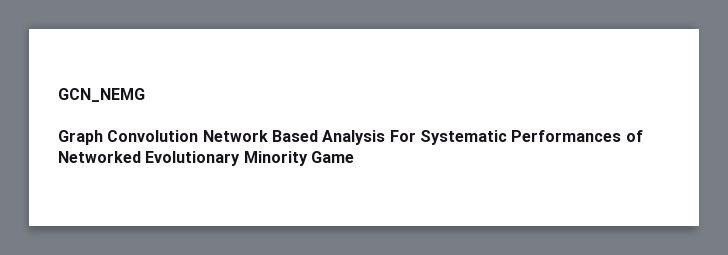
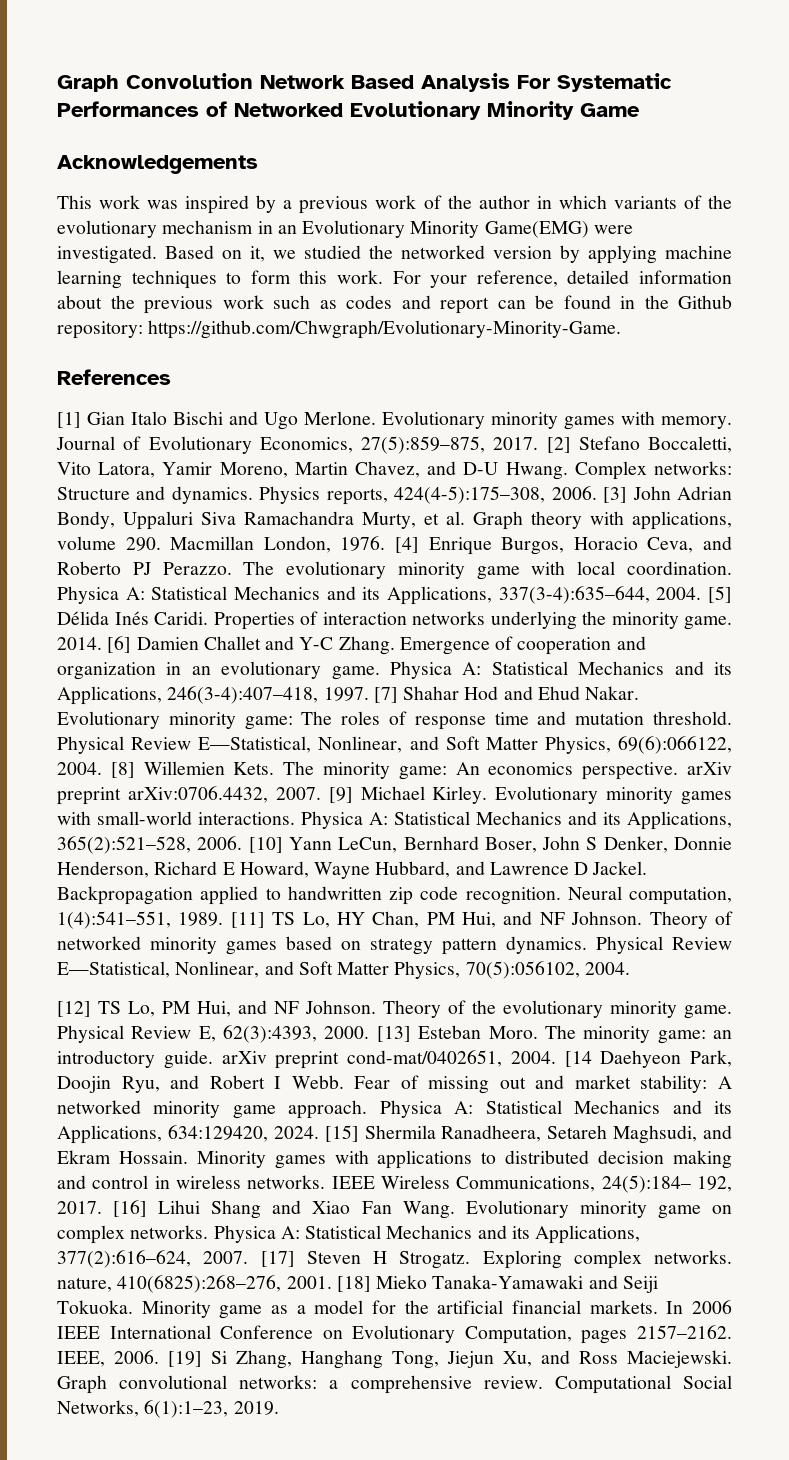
- GCN_NEMG
+ Acknowledgements
+ This work was inspired by a previous work of the author in which variants of the evolutionary mechanism in an Evolutionary Minority Game(EMG) were investigated. Based on it, we studied the networked version by applying machine learning techniques to form this work. For your reference, detailed information about the previous work such as codes and report can be found in the Github repository: https://github.com/Chwgraph/Evolutionary-Minority-Game.
+ References
+ [1] Gian Italo Bischi and Ugo Merlone. Evolutionary minority games with memory. Journal of Evolutionary Economics, 27(5):859–875, 2017. [2] Stefano Boccaletti, Vito Latora, Yamir Moreno, Martin Chavez, and D-U Hwang. Complex networks: Structure and dynamics. Physics reports, 424(4-5):175–308, 2006. [3] John Adrian Bondy, Uppaluri Siva Ramachandra Murty, et al. Graph theory with applications, volume 290. Macmillan London, 1976. [4] Enrique Burgos, Horacio Ceva, and Roberto PJ Perazzo. The evolutionary minority game with local coordination. Physica A: Statistical Mechanics and its Applications, 337(3-4):635–644, 2004. [5] Délida Inés Caridi. Properties of interaction networks underlying the minority game. 2014. [6] Damien Challet and Y-C Zhang. Emergence of cooperation and organization in an evolutionary game. Physica A: Statistical Mechanics and its Applications, 246(3-4):407–418, 1997. [7] Shahar Hod and Ehud Nakar. Evolutionary minority game: The roles of response time and mutation threshold. Physical Review E—Statistical, Nonlinear, and Soft Matter Physics, 69(6):066122, 2004. [8] Willemien Kets. The minority game: An economics perspective. arXiv preprint arXiv:0706.4432, 2007. [9] Michael Kirley. Evolutionary minority games with small-world interactions. Physica A: Statistical Mechanics and its Applications, 365(2):521–528, 2006. [10] Yann LeCun, Bernhard Boser, John S Denker, Donnie Henderson, Richard E Howard, Wayne Hubbard, and Lawrence D Jackel. Backpropagation applied to handwritten zip code recognition. Neural computation, 1(4):541–551, 1989. [11] TS Lo, HY Chan, PM Hui, and NF Johnson. Theory of networked minority games based on strategy pattern dynamics. Physical Review E—Statistical, Nonlinear, and Soft Matter Physics, 70(5):056102, 2004.
+ [12] TS Lo, PM Hui, and NF Johnson. Theory of the evolutionary minority game. Physical Review E, 62(3):4393, 2000. [13] Esteban Moro. The minority game: an introductory guide. arXiv preprint cond-mat/0402651, 2004. [14 Daehyeon Park, Doojin Ryu, and Robert I Webb. Fear of missing out and market stability: A networked minority game approach. Physica A: Statistical Mechanics and its Applications, 634:129420, 2024. [15] Shermila Ranadheera, Setareh Maghsudi, and Ekram Hossain. Minority games with applications to distributed decision making and control in wireless networks. IEEE Wireless Communications, 24(5):184– 192, 2017. [16] Lihui Shang and Xiao Fan Wang. Evolutionary minority game on complex networks. Physica A: Statistical Mechanics and its Applications, 377(2):616–624, 2007. [17] Steven H Strogatz. Exploring complex networks. nature, 410(6825):268–276, 2001. [18] Mieko Tanaka-Yamawaki and Seiji Tokuoka. Minority game as a model for the artificial financial markets. In 2006 IEEE International Conference on Evolutionary Computation, pages 2157–2162. IEEE, 2006. [19] Si Zhang, Hanghang Tong, Jiejun Xu, and Ross Maciejewski. Graph convolutional networks: a comprehensive review. Computational Social Networks, 6(1):1–23, 2019.

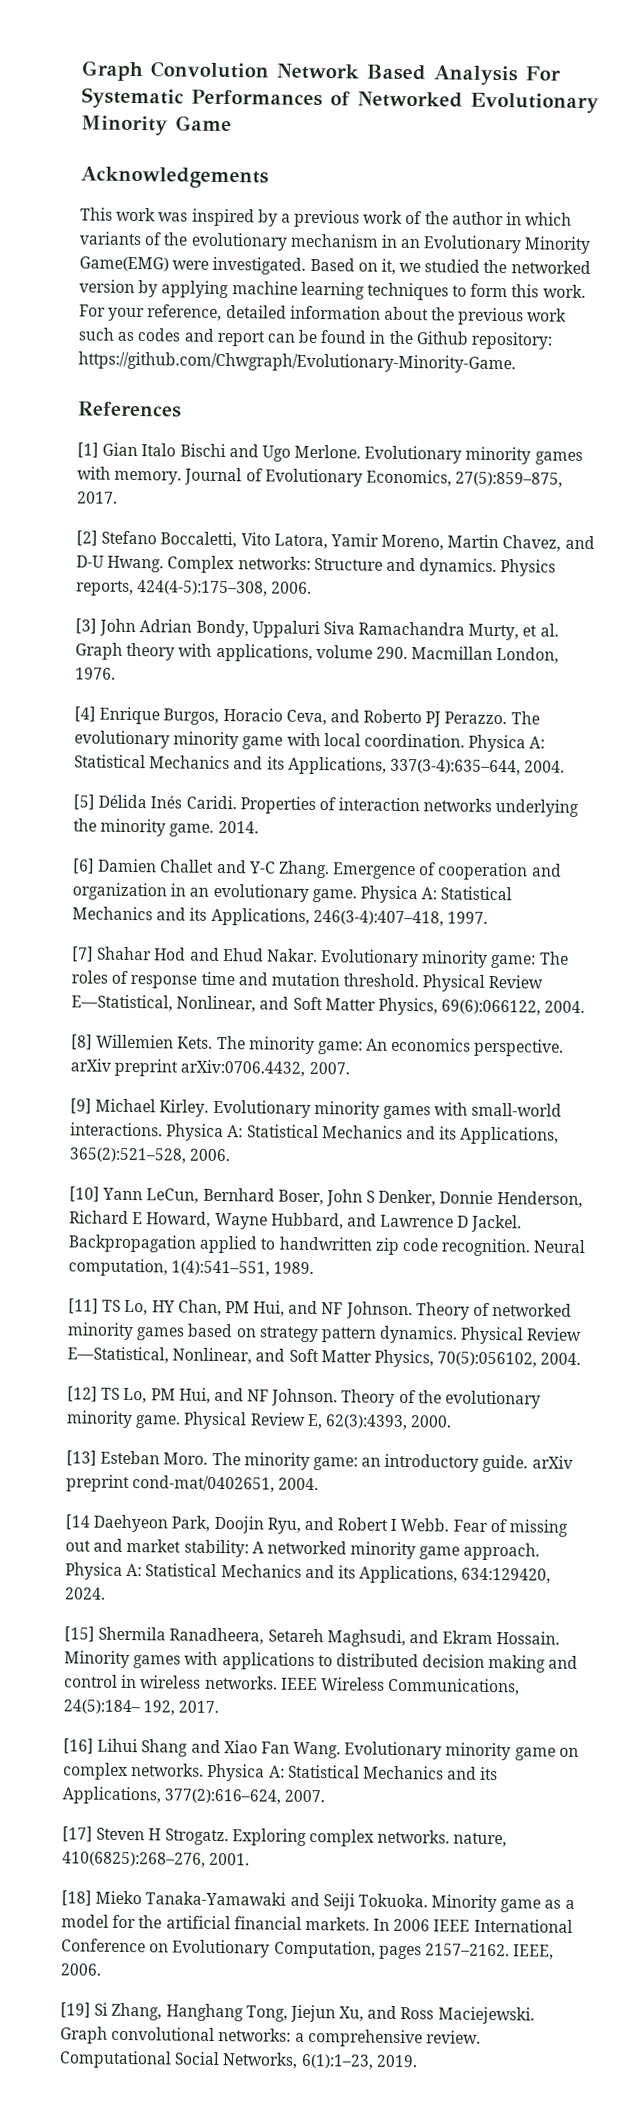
- Journal of Evolutionary Economics, 27(5):859–875, 2017. [2] Stefano Boccaletti, Vito Latora, Yamir Moreno, Martin Chavez, and D-U Hwang.
+ Journal of Evolutionary Economics, 27(5):859–875, 2017.
+ [2] Stefano Boccaletti, Vito Latora, Yamir Moreno, Martin Chavez, and D-U Hwang.
- Physics reports, 424(4-5):175–308, 2006. [3] John Adrian Bondy, Uppaluri Siva Ramachandra Murty, et al. Graph theory with applications, volume 290. Macmillan London, 1976. [4] Enrique Burgos, Horacio Ceva, and Roberto PJ Perazzo.
+ Physics reports, 424(4-5):175–308, 2006.
+ [3] John Adrian Bondy, Uppaluri Siva Ramachandra Murty, et al. Graph theory with applications, volume 290. Macmillan London, 1976.
+ [4] Enrique Burgos, Horacio Ceva, and Roberto PJ Perazzo.
- Physica A: Statistical Mechanics and its Applications, 337(3-4):635–644, 2004. [5] Délida Inés Caridi.
+ Physica A: Statistical Mechanics and its Applications, 337(3-4):635–644, 2004.
+ [5] Délida Inés Caridi.
- 2014. [6] Damien Challet and Y-C Zhang.
+ 2014.
+ [6] Damien Challet and Y-C Zhang.
- Physica A: Statistical Mechanics and its Applications, 246(3-4):407–418, 1997. [7] Shahar Hod and Ehud Nakar.
+ Physica A: Statistical Mechanics and its Applications, 246(3-4):407–418, 1997.
+ [7] Shahar Hod and Ehud Nakar.
- Physical Review E—Statistical, Nonlinear, and Soft Matter Physics, 69(6):066122, 2004. [8] Willemien Kets.
+ Physical Review E—Statistical, Nonlinear, and Soft Matter Physics, 69(6):066122, 2004.
+ [8] Willemien Kets.
- The minority game: An economics perspective. arXiv preprint arXiv:0706.4432, 2007. [9] Michael Kirley.
+ The minority game: An economics perspective. arXiv preprint arXiv:0706.4432, 2007.
+ [9] Michael Kirley.
- Physica A: Statistical Mechanics and its Applications, 365(2):521–528, 2006. [10] Yann LeCun, Bernhard Boser, John S Denker, Donnie Henderson, Richard E Howard, Wayne Hubbard, and Lawrence D Jackel.
+ Physica A: Statistical Mechanics and its Applications, 365(2):521–528, 2006.
+ [10] Yann LeCun, Bernhard Boser, John S Denker, Donnie Henderson, Richard E Howard, Wayne Hubbard, and Lawrence D Jackel.
- Neural computation, 1(4):541–551, 1989. [11] TS Lo, HY Chan, PM Hui, and NF Johnson.
+ Neural computation, 1(4):541–551, 1989.
+ [11] TS Lo, HY Chan, PM Hui, and NF Johnson.
- Physical Review E, 62(3):4393, 2000. [13] Esteban Moro.
+ Physical Review E, 62(3):4393, 2000.
+ [13] Esteban Moro.
- The minority game: an introductory guide. arXiv preprint cond-mat/0402651, 2004. [14 Daehyeon Park, Doojin Ryu, and Robert I Webb.
+ The minority game: an introductory guide. arXiv preprint cond-mat/0402651, 2004.
+ [14 Daehyeon Park, Doojin Ryu, and Robert I Webb.
- Physica A: Statistical Mechanics and its Applications, 634:129420, 2024. [15] Shermila Ranadheera, Setareh Maghsudi, and Ekram Hossain.
+ Physica A: Statistical Mechanics and its Applications, 634:129420, 2024.
+ [15] Shermila Ranadheera, Setareh Maghsudi, and Ekram Hossain.
- IEEE Wireless Communications, 24(5):184– 192, 2017. [16] Lihui Shang and Xiao Fan Wang.
+ IEEE Wireless Communications, 24(5):184– 192, 2017.
+ [16] Lihui Shang and Xiao Fan Wang.
- Physica A: Statistical Mechanics and its Applications, 377(2):616–624, 2007. [17] Steven H Strogatz.
+ Physica A: Statistical Mechanics and its Applications, 377(2):616–624, 2007.
+ [17] Steven H Strogatz.
- Exploring complex networks. nature, 410(6825):268–276, 2001. [18] Mieko Tanaka-Yamawaki and Seiji Tokuoka.
+ Exploring complex networks. nature, 410(6825):268–276, 2001.
+ [18] Mieko Tanaka-Yamawaki and Seiji Tokuoka.
- IEEE, 2006. [19] Si Zhang, Hanghang Tong, Jiejun Xu, and Ross Maciejewski.
+ IEEE, 2006.
+ [19] Si Zhang, Hanghang Tong, Jiejun Xu, and Ross Maciejewski.

